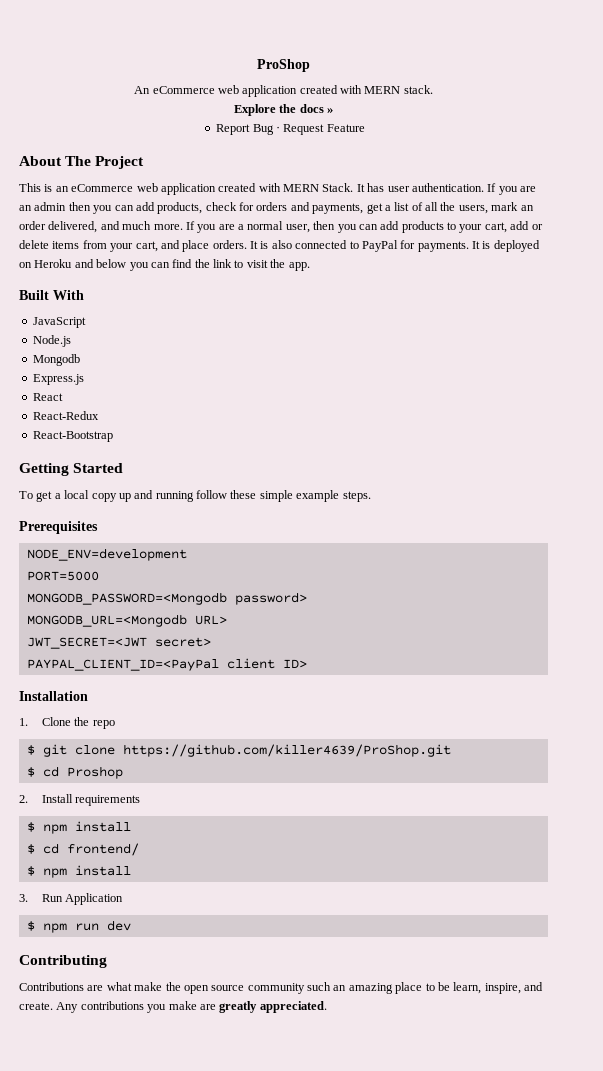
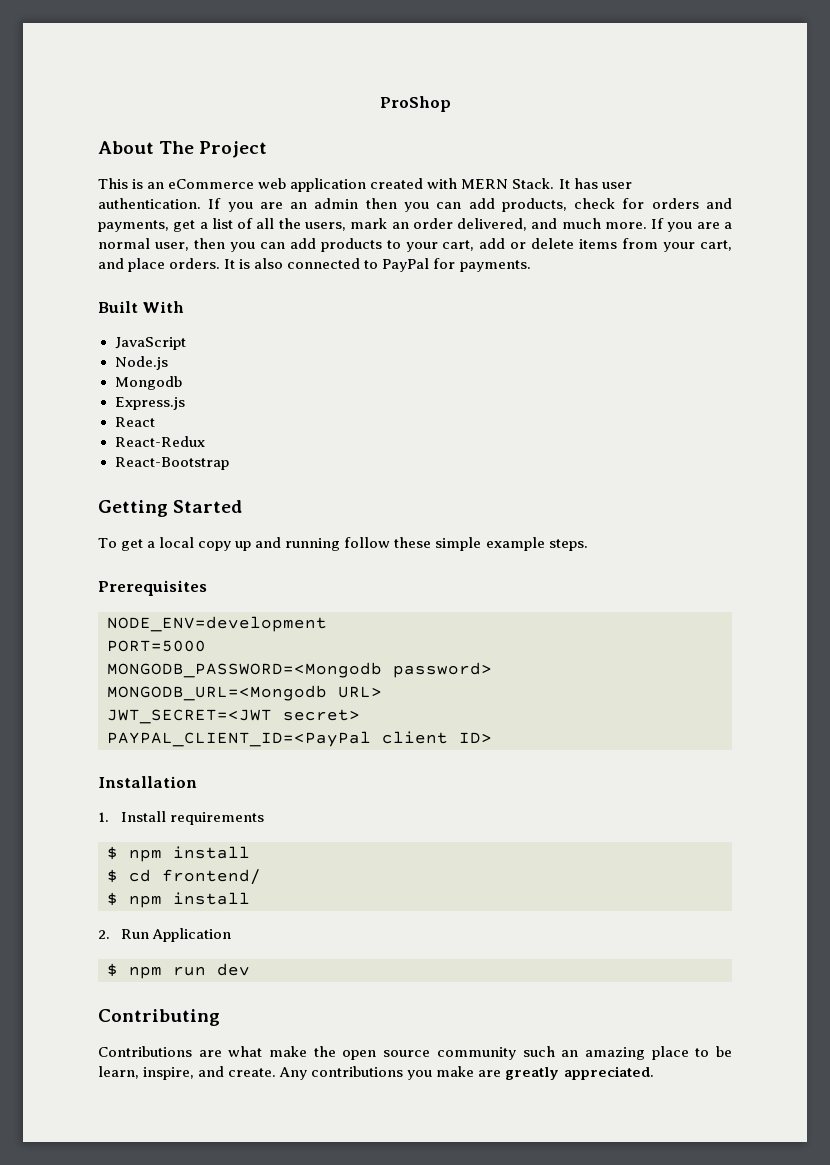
- An eCommerce web application created with MERN stack.
- Explore the docs »
- Report Bug · Request Feature
- It is deployed on Heroku and below you can find the link to visit the app.
- 1. Clone the repo
- $ git clone https://github.com/killer4639/ProShop.git
- $ cd Proshop
- 2. Install requirements
+ 1. Install requirements
- 3. Run Application
+ 2. Run Application

